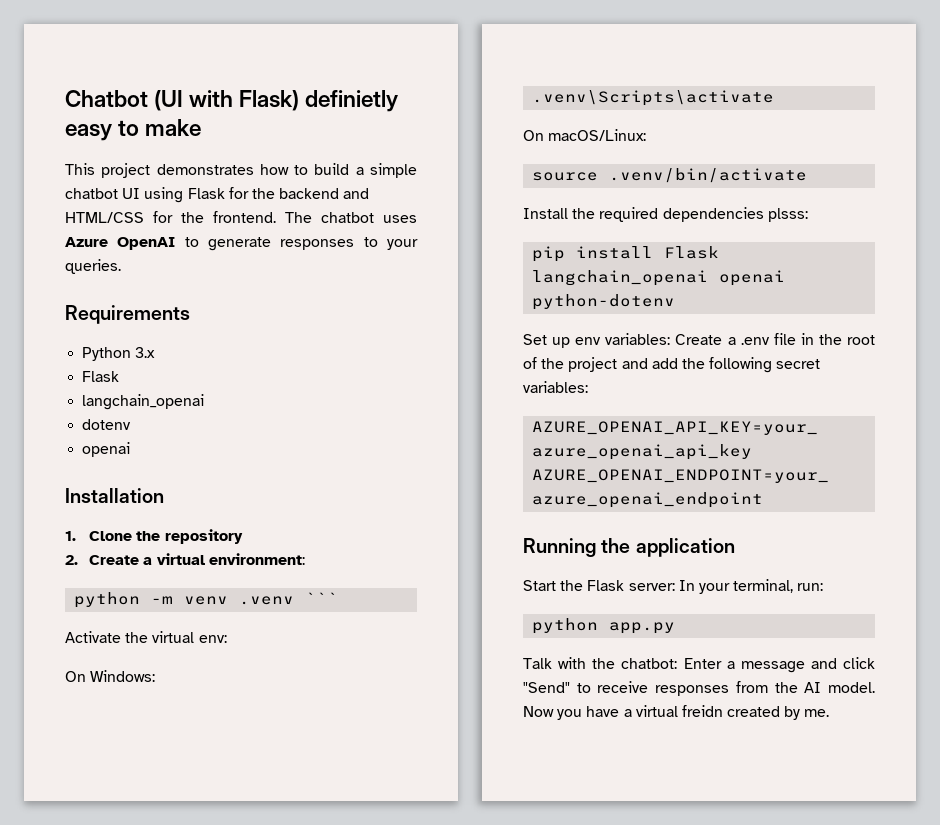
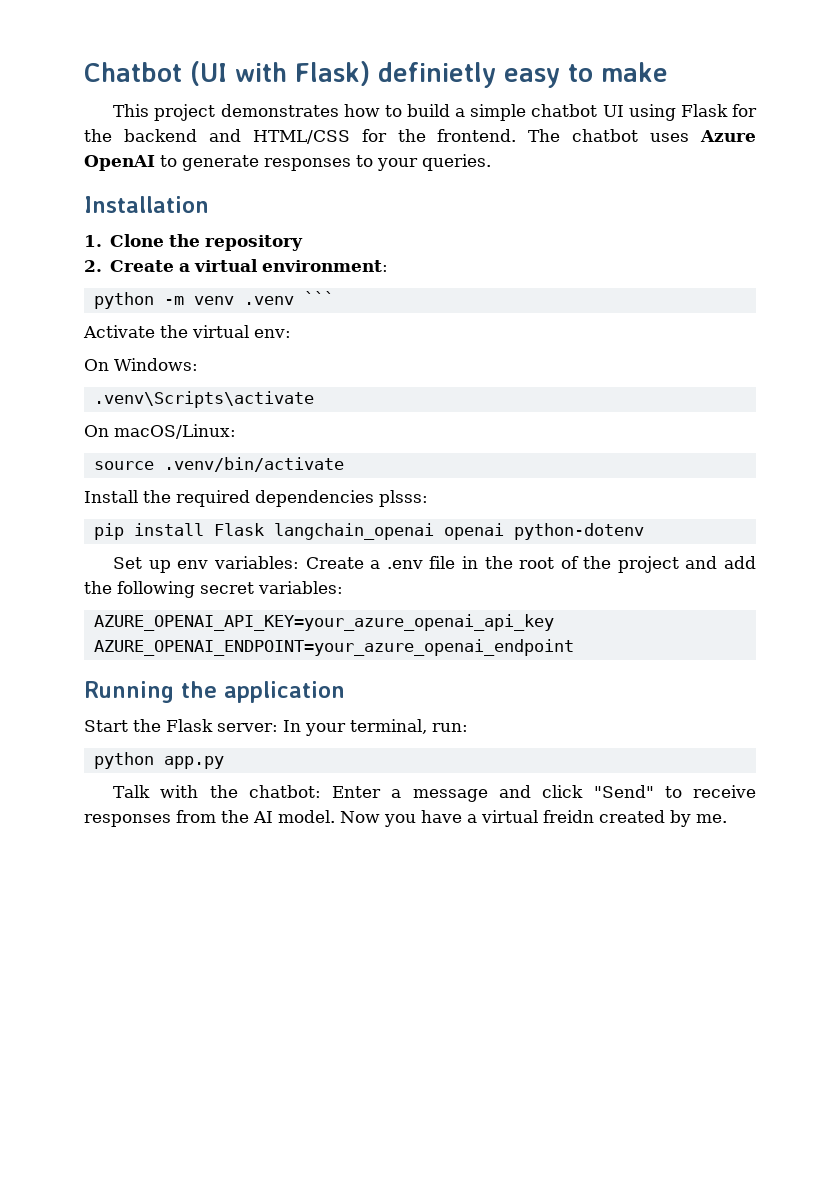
- Requirements
- Python 3.x
- Flask
- langchain_openai
- dotenv
- openai

